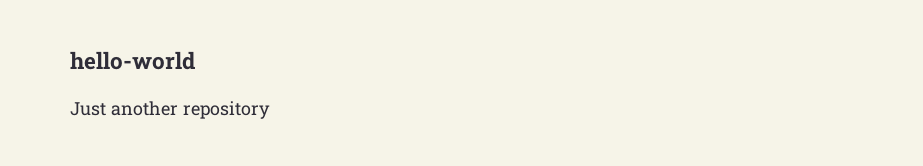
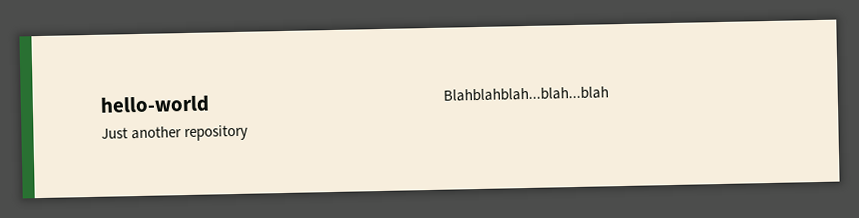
- Just another repository
+ Just another repository Blahblahblah...blah...blah

